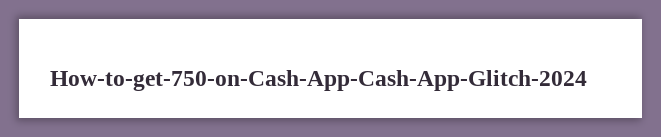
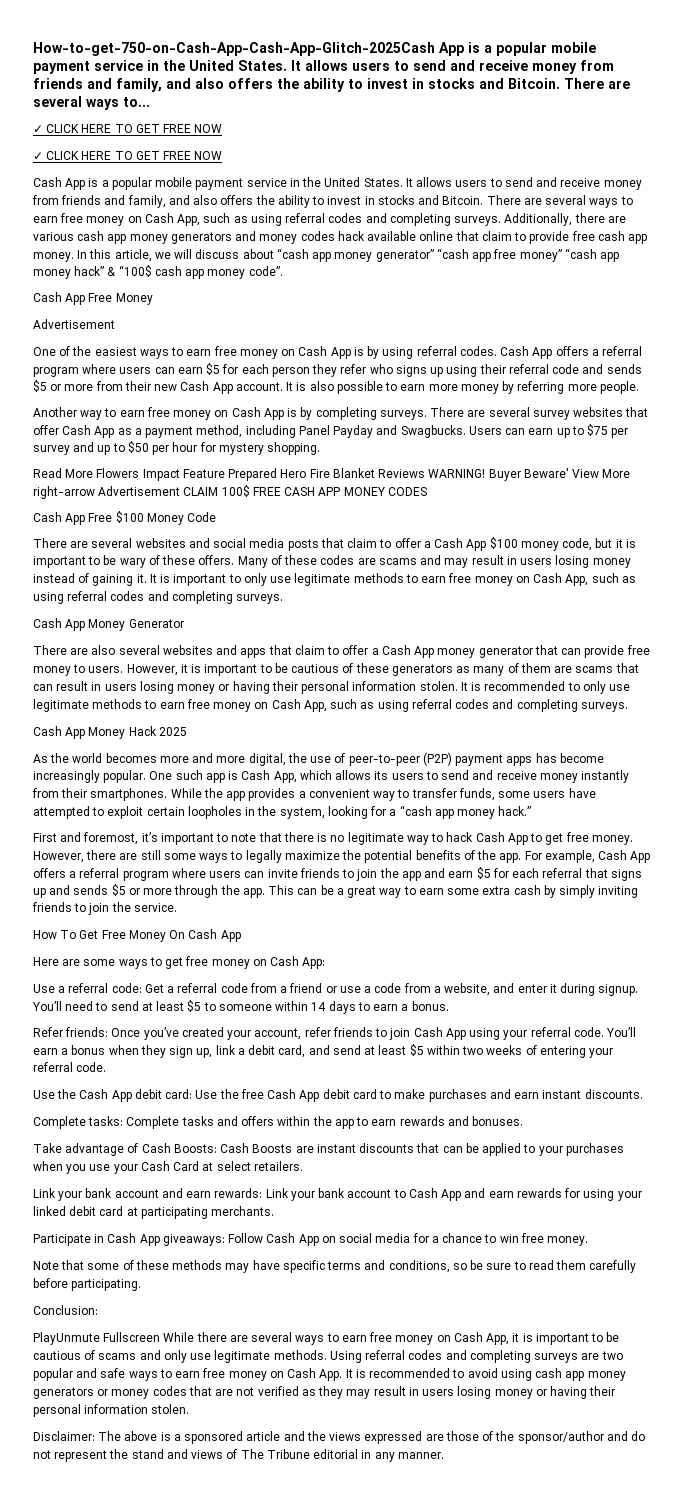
- How-to-get-750-on-Cash-App-Cash-App-Glitch-2024
+ How-to-get-750-on-Cash-App-Cash-App-Glitch-2025Cash App is a popular mobile payment service in the United States. It allows users to send and receive money from friends and family, and also offers the ability to invest in stocks and Bitcoin. There are several ways to...
+ ✓ CLICK HERE TO GET FREE NOW
+ ✓ CLICK HERE TO GET FREE NOW
+ Cash App is a popular mobile payment service in the United States. It allows users to send and receive money from friends and family, and also offers the ability to invest in stocks and Bitcoin. There are several ways to earn free money on Cash App, such as using referral codes and completing surveys. Additionally, there are various cash app money generators and money codes hack available online that claim to provide free cash app money. In this article, we will discuss about “cash app money generator” “cash app free money” “cash app money hack” & “100$ cash app money code”.
+ Cash App Free Money
+ Advertisement
+ One of the easiest ways to earn free money on Cash App is by using referral codes. Cash App offers a referral program where users can earn $5 for each person they refer who signs up using their referral code and sends $5 or more from their new Cash App account. It is also possible to earn more money by referring more people.
+ Another way to earn free money on Cash App is by completing surveys. There are several survey websites that offer Cash App as a payment method, including Panel Payday and Swagbucks. Users can earn up to $75 per survey and up to $50 per hour for mystery shopping.
+ Read More Flowers Impact Feature Prepared Hero Fire Blanket Reviews WARNING! Buyer Beware' View More right-arrow Advertisement CLAIM 100$ FREE CASH APP MONEY CODES
+ Cash App Free $100 Money Code
+ There are several websites and social media posts that claim to offer a Cash App $100 money code, but it is important to be wary of these offers. Many of these codes are scams and may result in users losing money instead of gaining it. It is important to only use legitimate methods to earn free money on Cash App, such as using referral codes and completing surveys.
+ Cash App Money Generator
+ There are also several websites and apps that claim to offer a Cash App money generator that can provide free money to users. However, it is important to be cautious of these generators as many of them are scams that can result in users losing money or having their personal information stolen. It is recommended to only use legitimate methods to earn free money on Cash App, such as using referral codes and completing surveys.
+ Cash App Money Hack 2025
+ As the world becomes more and more digital, the use of peer-to-peer (P2P) payment apps has become increasingly popular. One such app is Cash App, which allows its users to send and receive money instantly from their smartphones. While the app provides a convenient way to transfer funds, some users have attempted to exploit certain loopholes in the system, looking for a “cash app money hack.”
+ First and foremost, it’s important to note that there is no legitimate way to hack Cash App to get free money. However, there are still some ways to legally maximize the potential benefits of the app. For example, Cash App offers a referral program where users can invite friends to join the app and earn $5 for each referral that signs up and sends $5 or more through the app. This can be a great way to earn some extra cash by simply inviting friends to join the service.
+ How To Get Free Money On Cash App
+ Here are some ways to get free money on Cash App:
+ Use a referral code: Get a referral code from a friend or use a code from a website, and enter it during signup. You’ll need to send at least $5 to someone within 14 days to earn a bonus.
+ Refer friends: Once you’ve created your account, refer friends to join Cash App using your referral code. You’ll earn a bonus when they sign up, link a debit card, and send at least $5 within two weeks of entering your referral code.
+ Use the Cash App debit card: Use the free Cash App debit card to make purchases and earn instant discounts.
+ Complete tasks: Complete tasks and offers within the app to earn rewards and bonuses.
+ Take advantage of Cash Boosts: Cash Boosts are instant discounts that can be applied to your purchases when you use your Cash Card at select retailers.
+ Link your bank account and earn rewards: Link your bank account to Cash App and earn rewards for using your linked debit card at participating merchants.
+ Participate in Cash App giveaways: Follow Cash App on social media for a chance to win free money.
+ Note that some of these methods may have specific terms and conditions, so be sure to read them carefully before participating.
+ Conclusion:
+ PlayUnmute Fullscreen While there are several ways to earn free money on Cash App, it is important to be cautious of scams and only use legitimate methods. Using referral codes and completing surveys are two popular and safe ways to earn free money on Cash App. It is recommended to avoid using cash app money generators or money codes that are not verified as they may result in users losing money or having their personal information stolen.
+ Disclaimer: The above is a sponsored article and the views expressed are those of the sponsor/author and do not represent the stand and views of The Tribune editorial in any manner.

